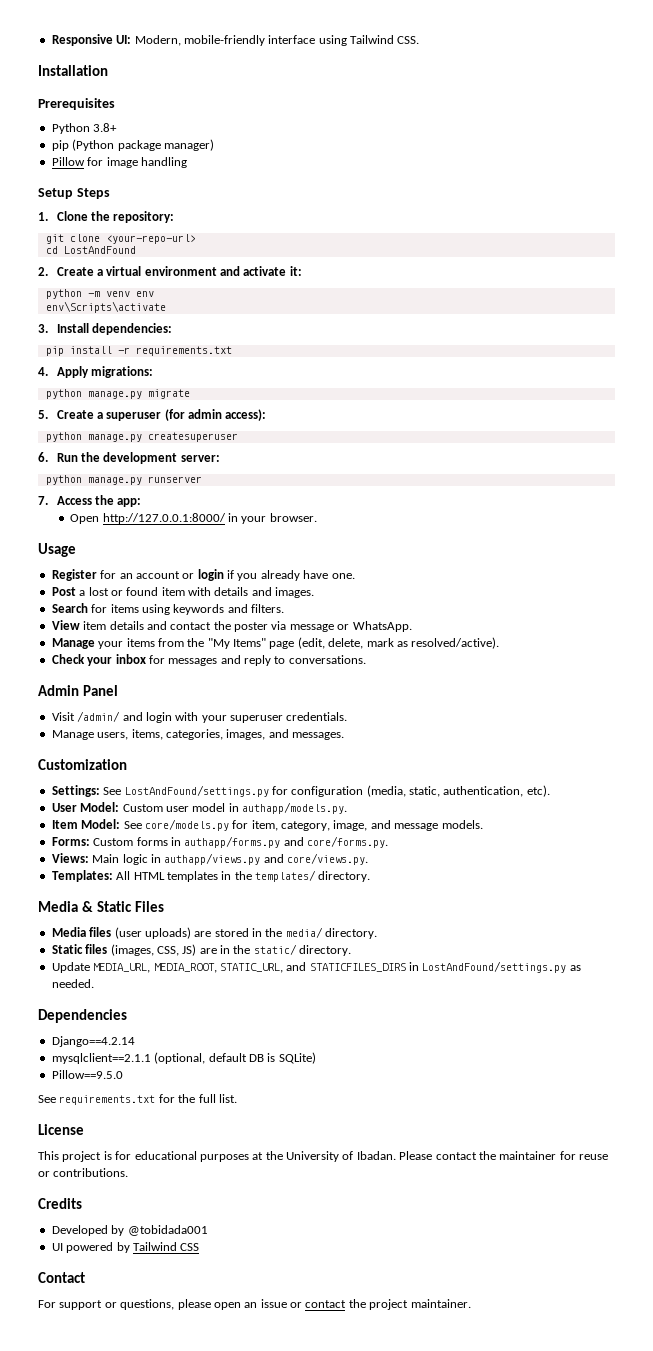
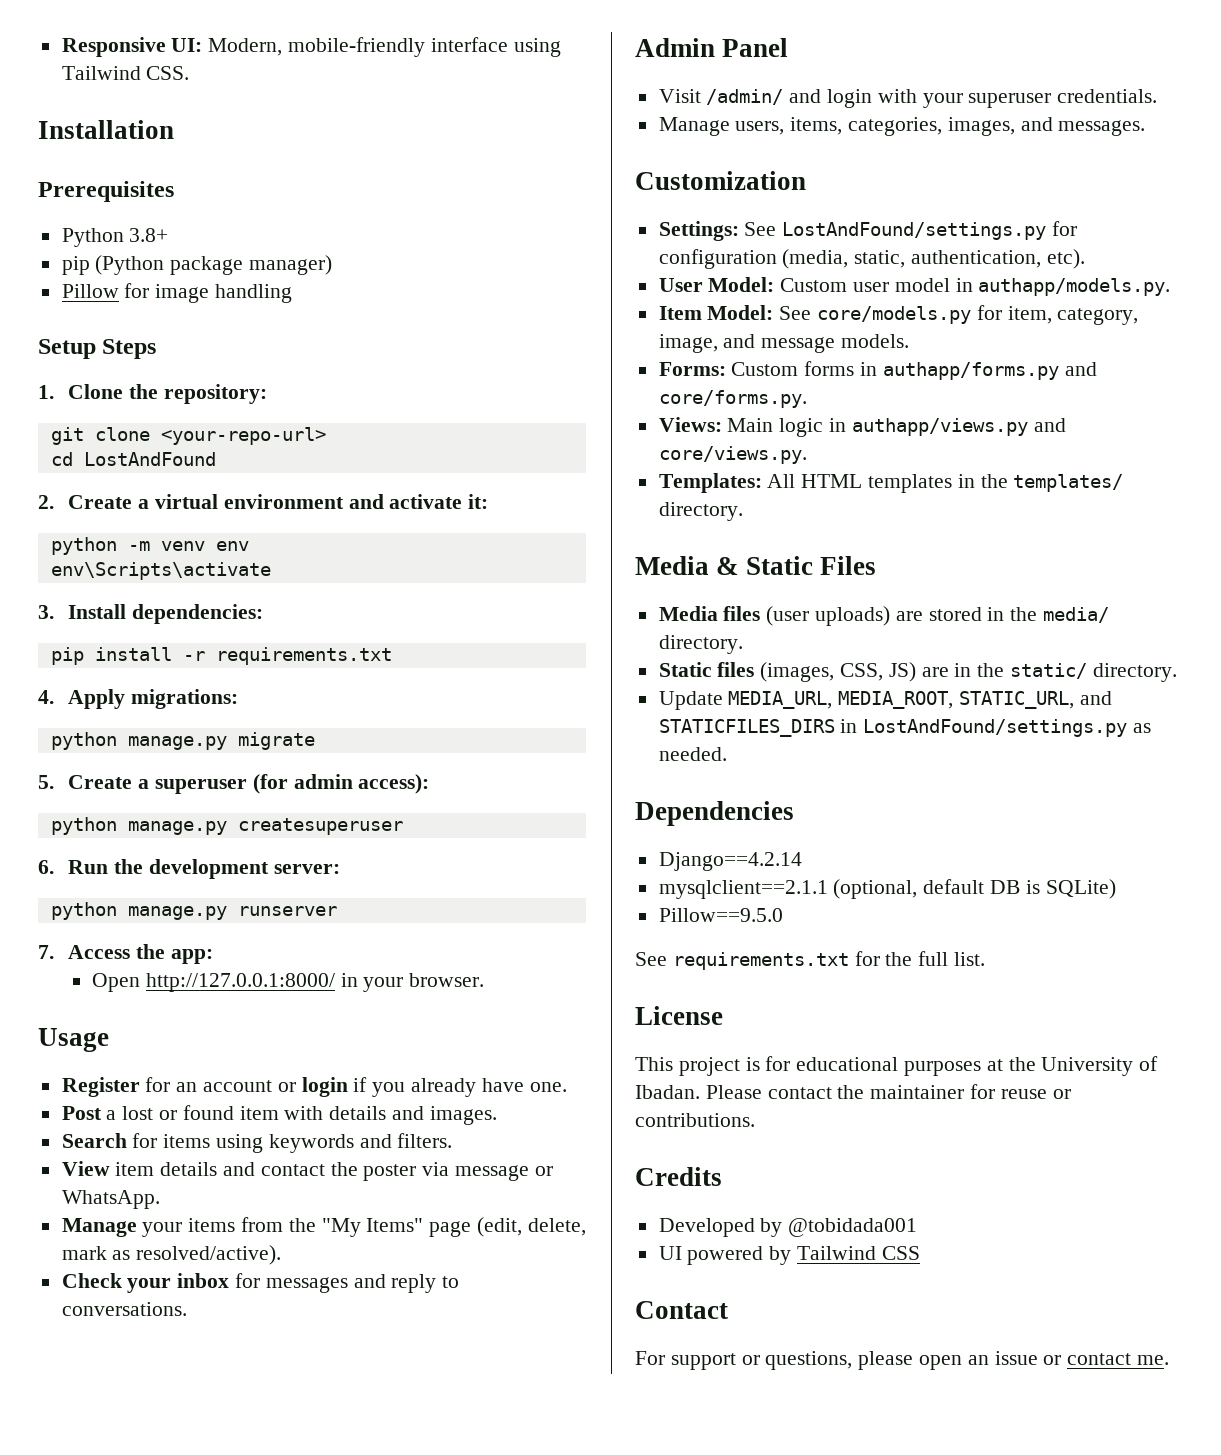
- For support or questions, please open an issue or contact the project maintainer.
+ For support or questions, please open an issue or contact me.

